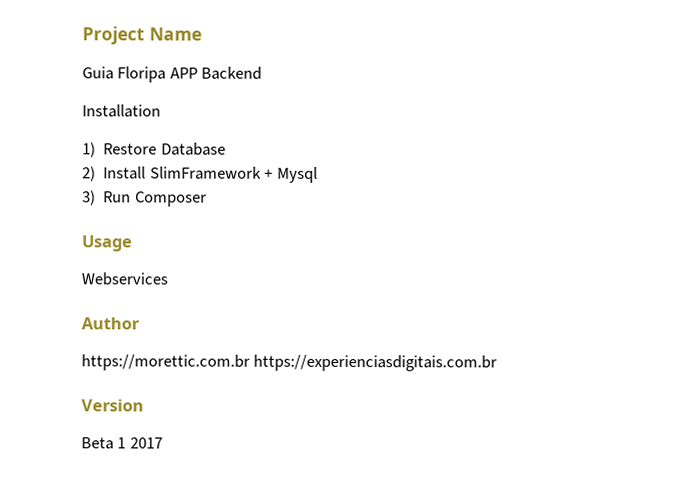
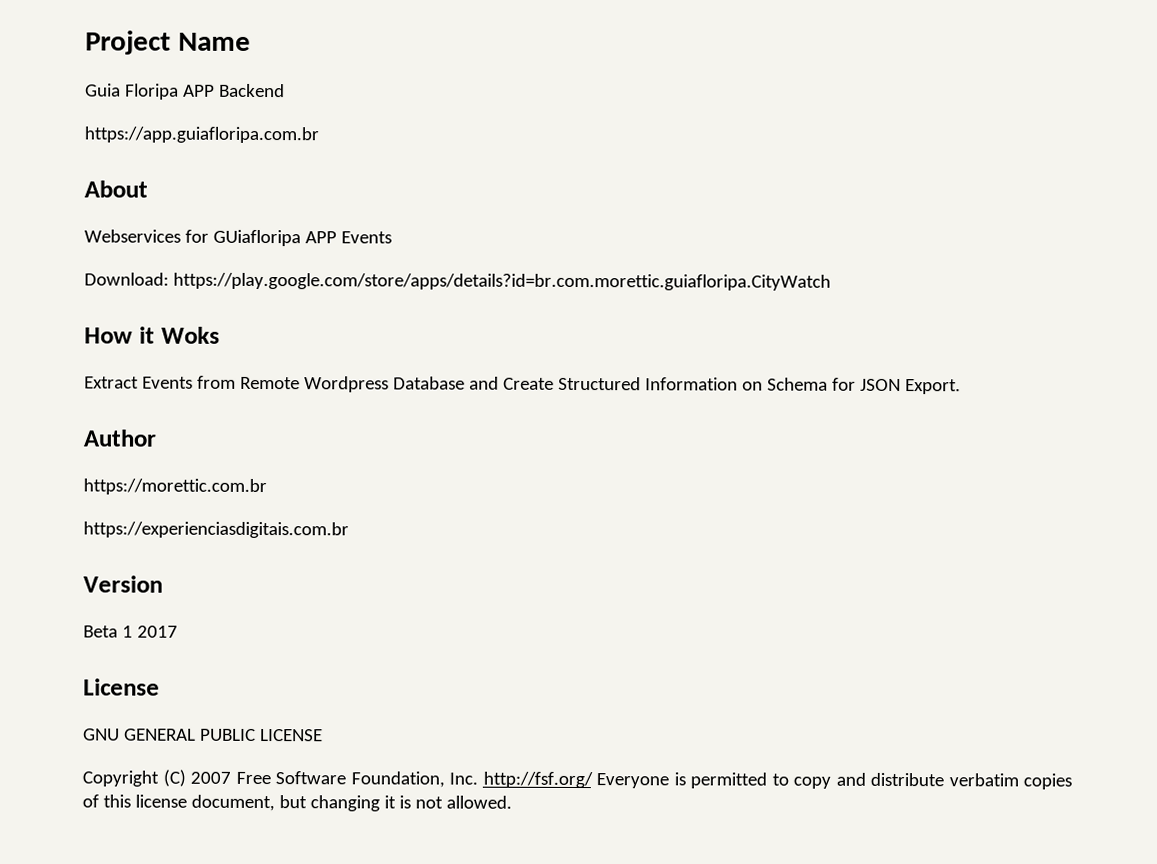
- Installation
- 1) Restore Database
- 2) Install SlimFramework + Mysql
- 3) Run Composer
- Usage
- Webservices
+ https://app.guiafloripa.com.br
+ About
+ Webservices for GUiafloripa APP Events
+ Download: https://play.google.com/store/apps/details?id=br.com.morettic.guiafloripa.CityWatch
+ How it Woks
+ Extract Events from Remote Wordpress Database and Create Structured Information on Schema for JSON Export.
- https://morettic.com.br https://experienciasdigitais.com.br
+ https://morettic.com.br
+ https://experienciasdigitais.com.br
+ License
+ GNU GENERAL PUBLIC LICENSE
+ Copyright (C) 2007 Free Software Foundation, Inc. http://fsf.org/ Everyone is permitted to copy and distribute verbatim copies of this license document, but changing it is not allowed.

